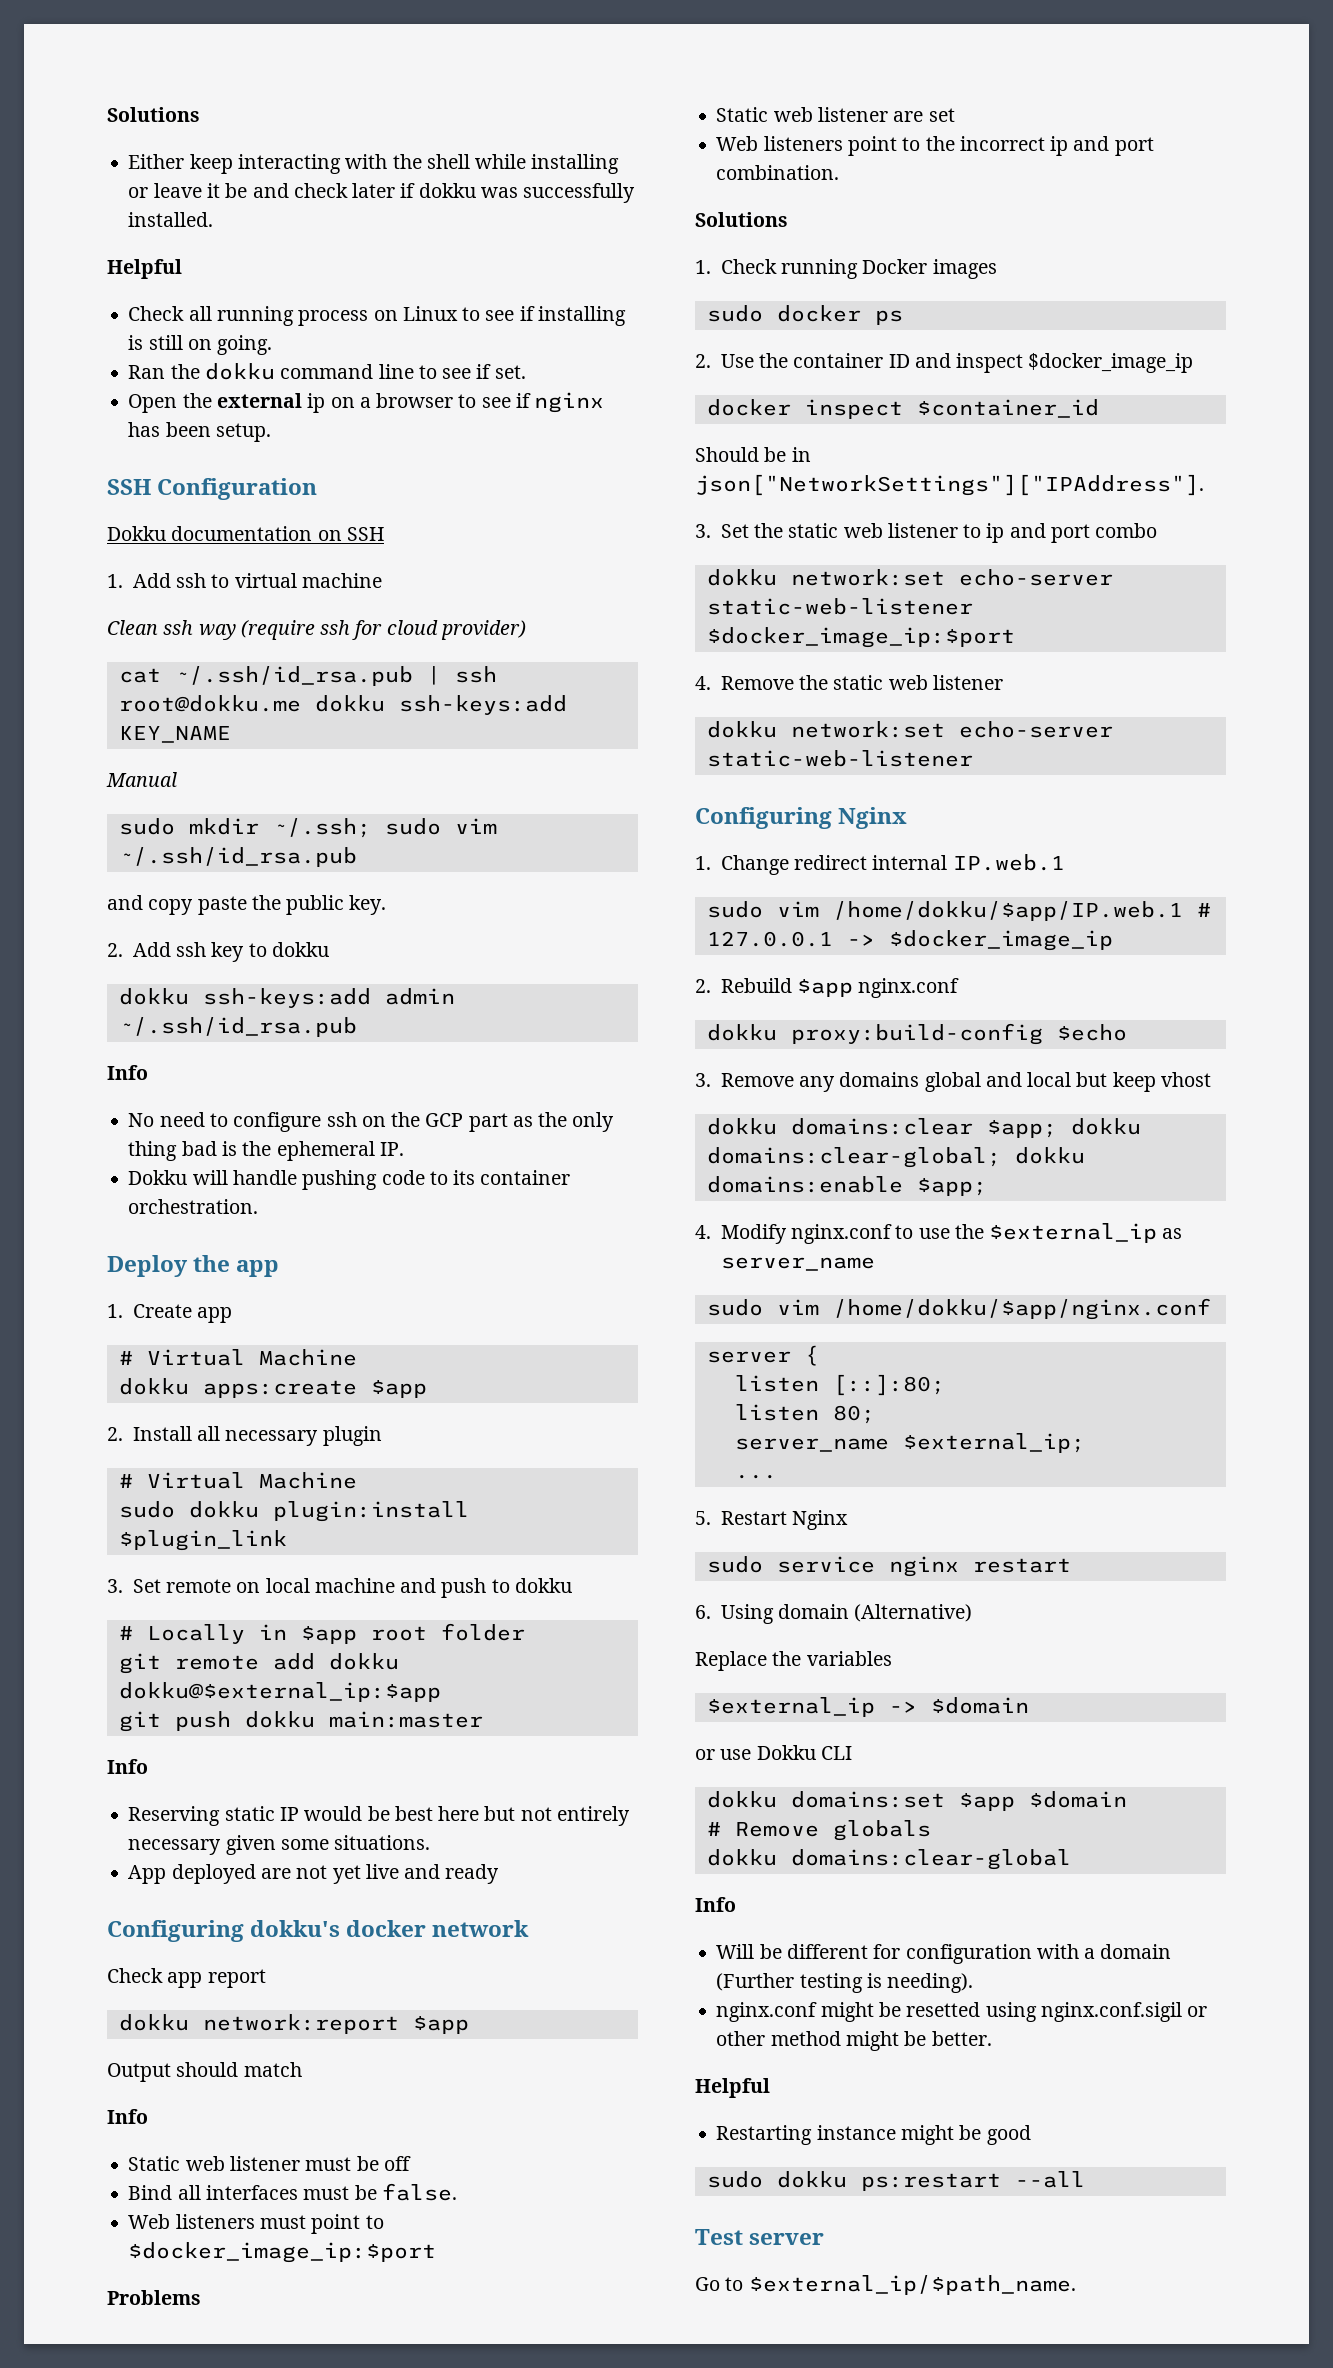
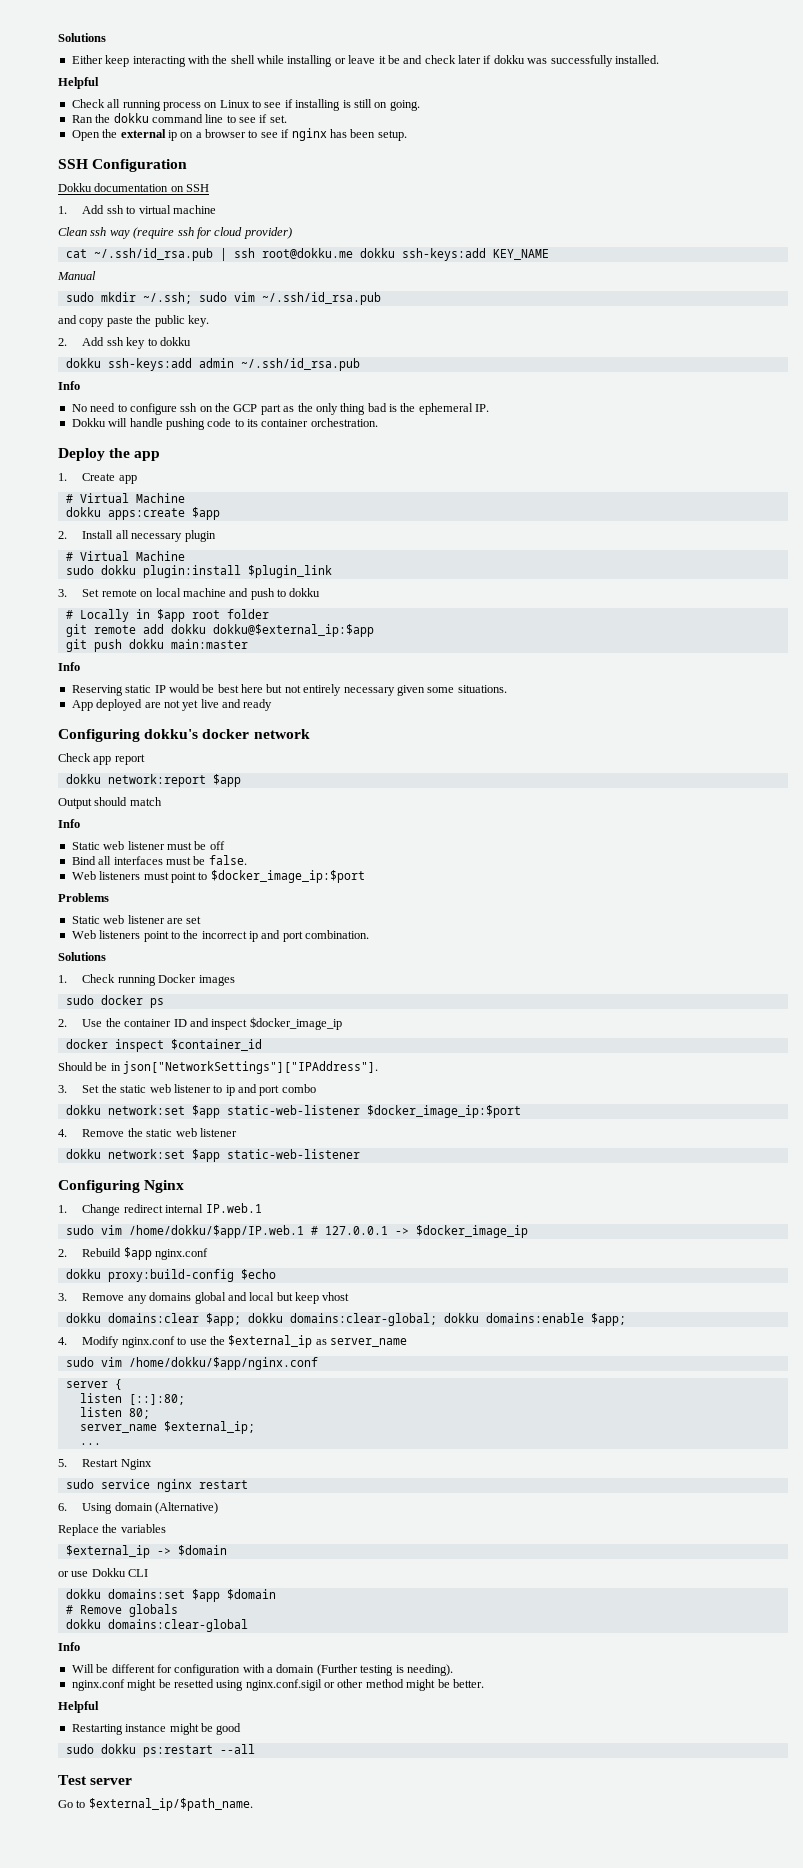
- dokku network:set echo-server static-web-listener $docker_image_ip:$port
+ dokku network:set $app static-web-listener $docker_image_ip:$port
  4. Remove the static web listener
- dokku network:set echo-server static-web-listener
+ dokku network:set $app static-web-listener

